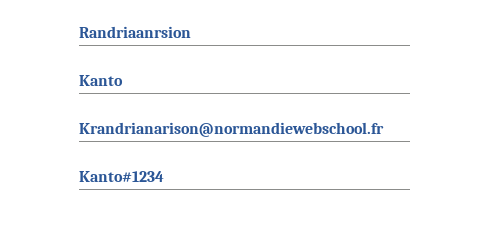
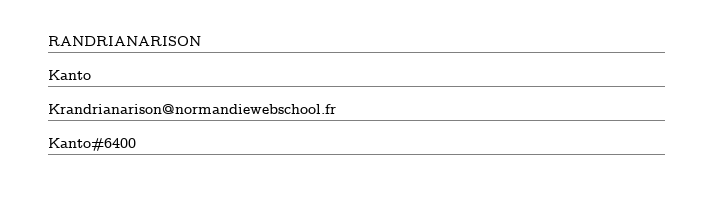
- Randriaanrsion
+ RANDRIANARISON
- Kanto#1234
+ Kanto#6400

